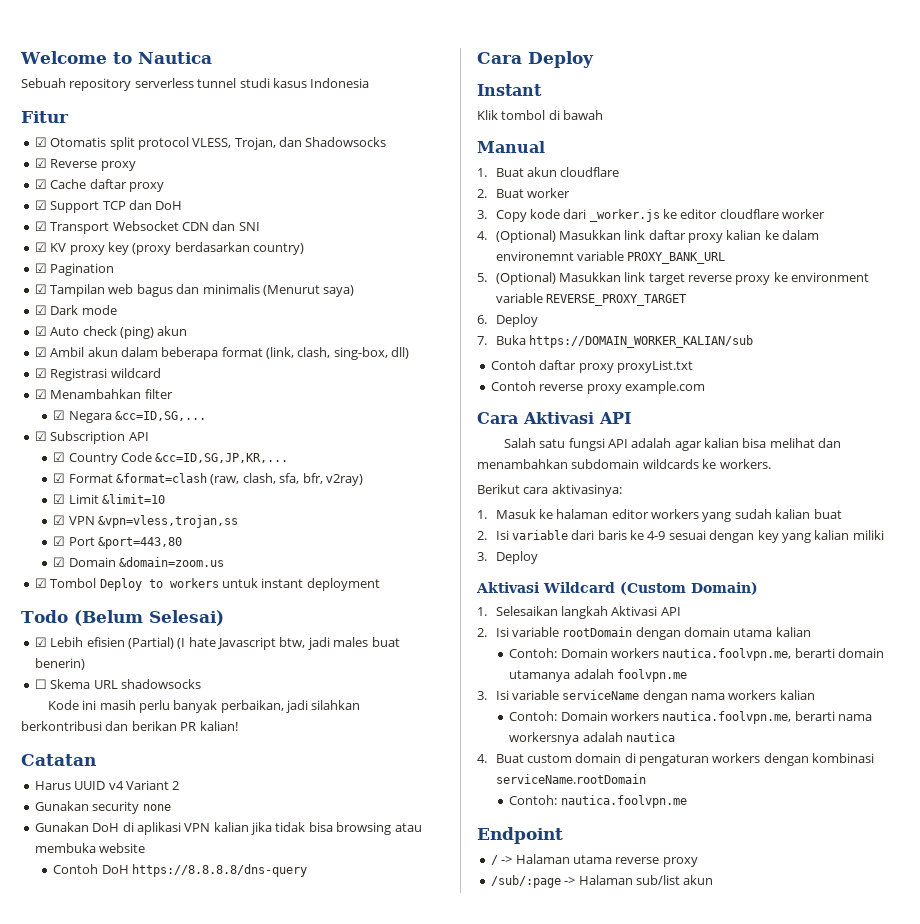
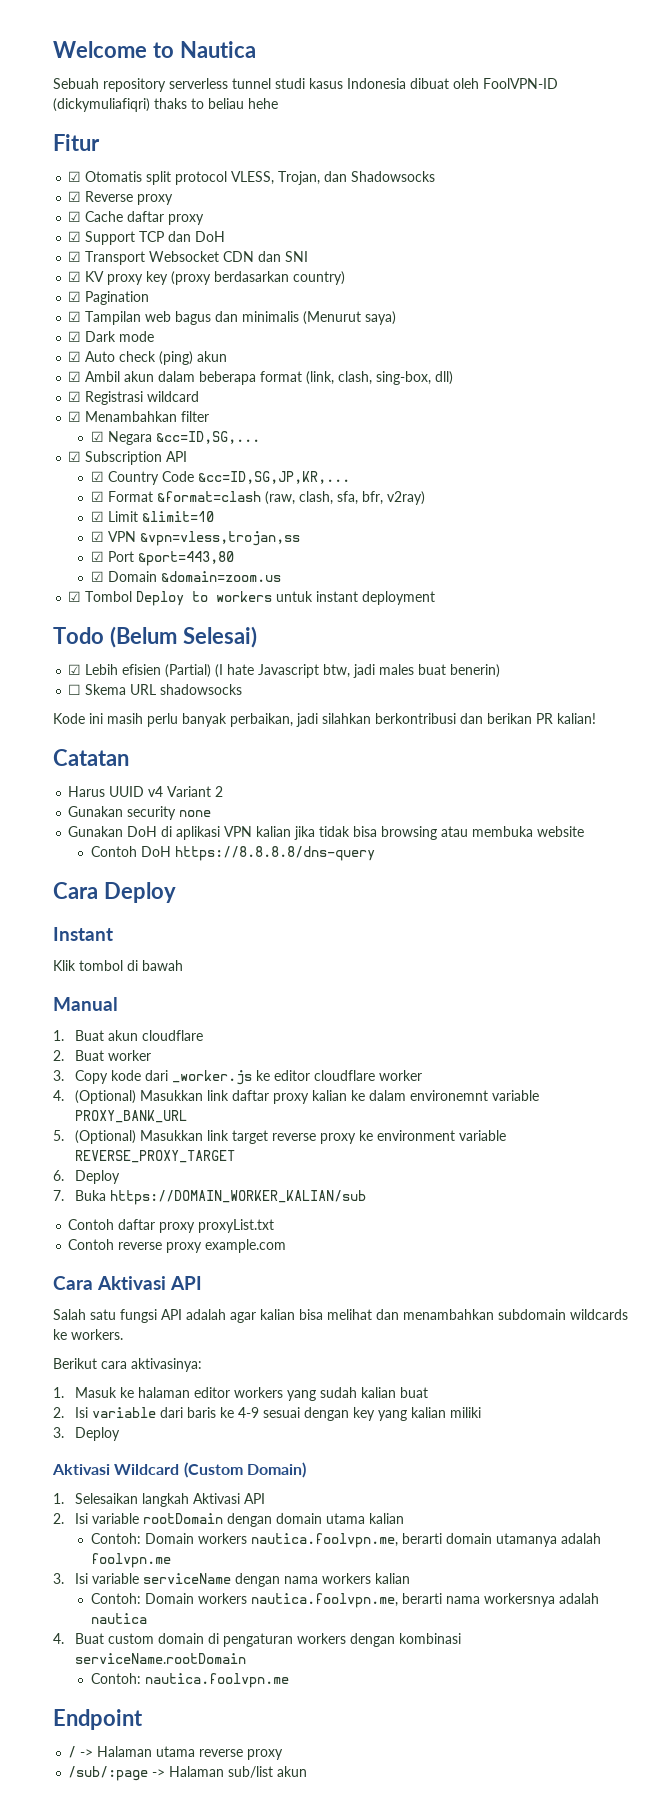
- Sebuah repository serverless tunnel studi kasus Indonesia
+ Sebuah repository serverless tunnel studi kasus Indonesia dibuat oleh FoolVPN-ID (dickymuliafiqri) thaks to beliau hehe

